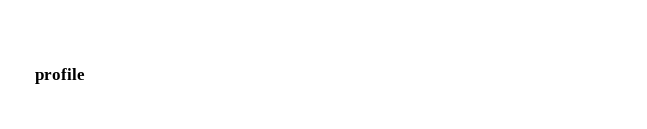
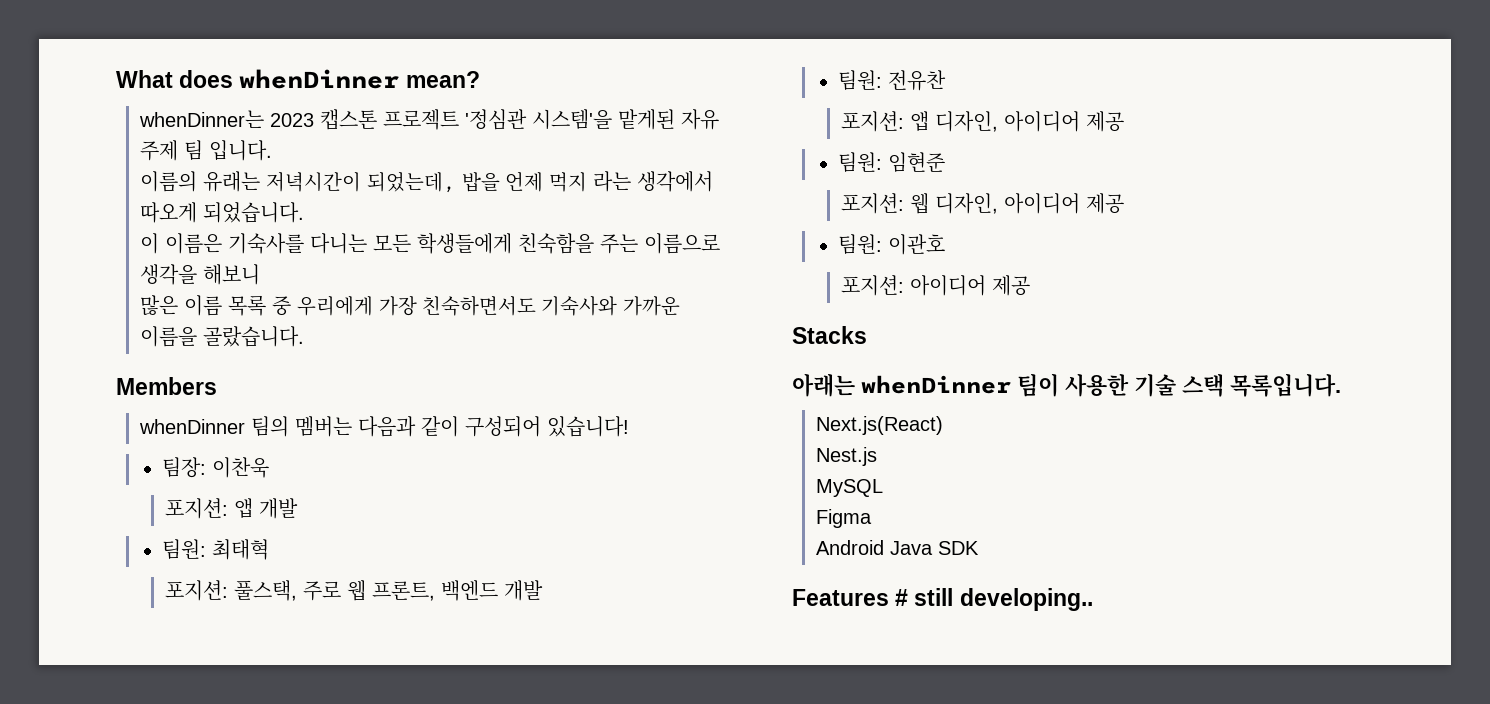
- profile
+ What does whenDinner mean?
+ whenDinner는 2023 캡스톤 프로젝트 '정심관 시스템'을 맡게된 자유 주제 팀 입니다.
+ 이름의 유래는 저녁시간이 되었는데, 밥을 언제 먹지 라는 생각에서 따오게 되었습니다.
+ 이 이름은 기숙사를 다니는 모든 학생들에게 친숙함을 주는 이름으로 생각을 해보니
+ 많은 이름 목록 중 우리에게 가장 친숙하면서도 기숙사와 가까운 이름을 골랐습니다.
+ Members
+ whenDinner 팀의 멤버는 다음과 같이 구성되어 있습니다!
+ 팀장: 이찬욱
+ 포지션: 앱 개발
+ 팀원: 최태혁
+ 포지션: 풀스택, 주로 웹 프론트, 백엔드 개발
+ 팀원: 전유찬
+ 포지션: 앱 디자인, 아이디어 제공
+ 팀원: 임현준
+ 포지션: 웹 디자인, 아이디어 제공
+ 팀원: 이관호
+ 포지션: 아이디어 제공
+ Stacks
+ 아래는 whenDinner 팀이 사용한 기술 스택 목록입니다.
+ Next.js(React)
+ Nest.js
+ MySQL
+ Figma
+ Android Java SDK
+ Features # still developing..

